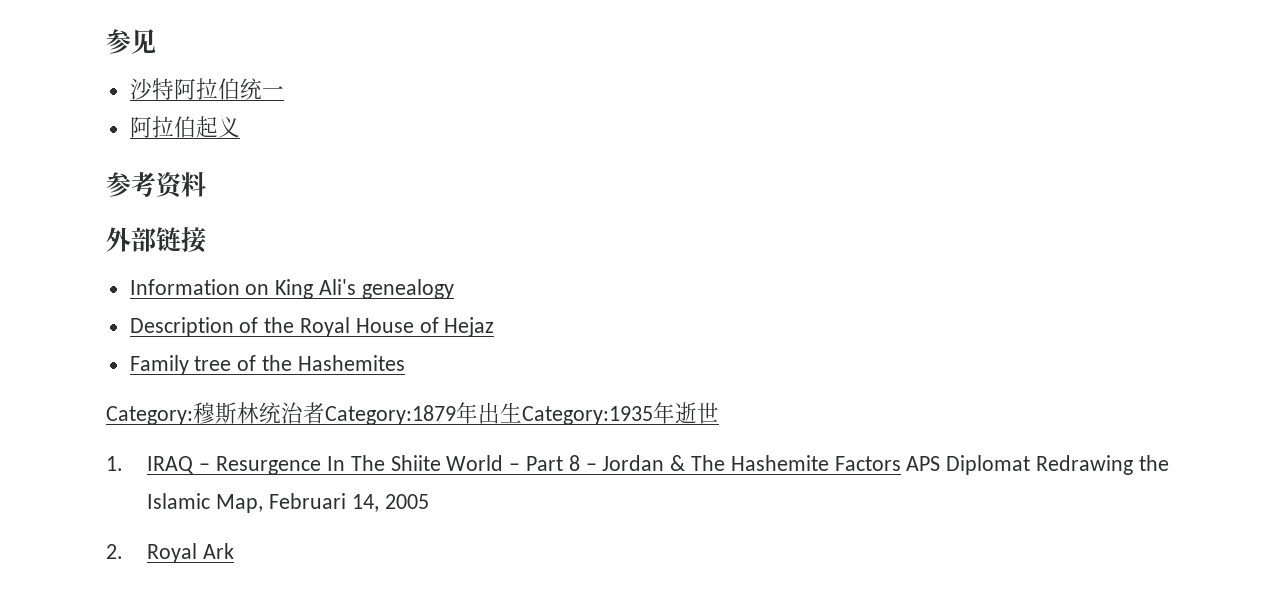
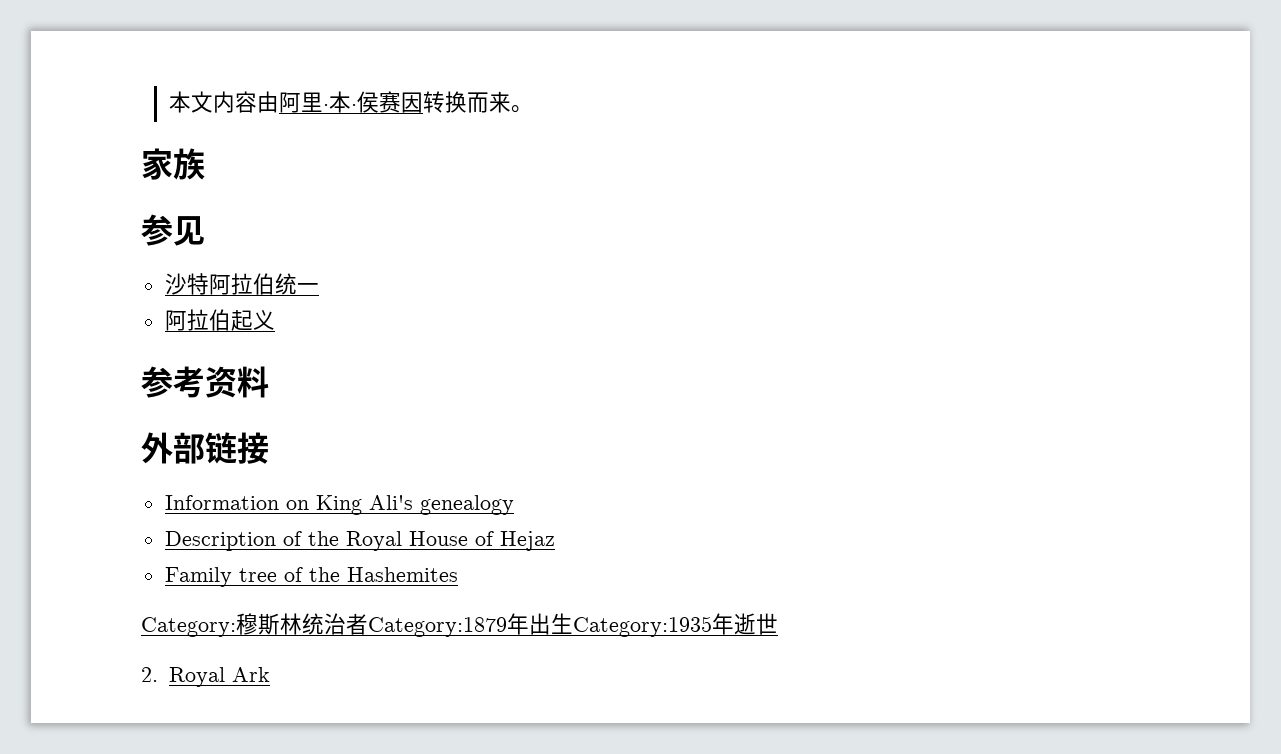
+ 本文内容由阿里·本·侯赛因转换而来。
+ 家族
- 1. IRAQ – Resurgence In The Shiite World – Part 8 – Jordan & The Hashemite Factors APS Diplomat Redrawing the Islamic Map, Februari 14, 2005

